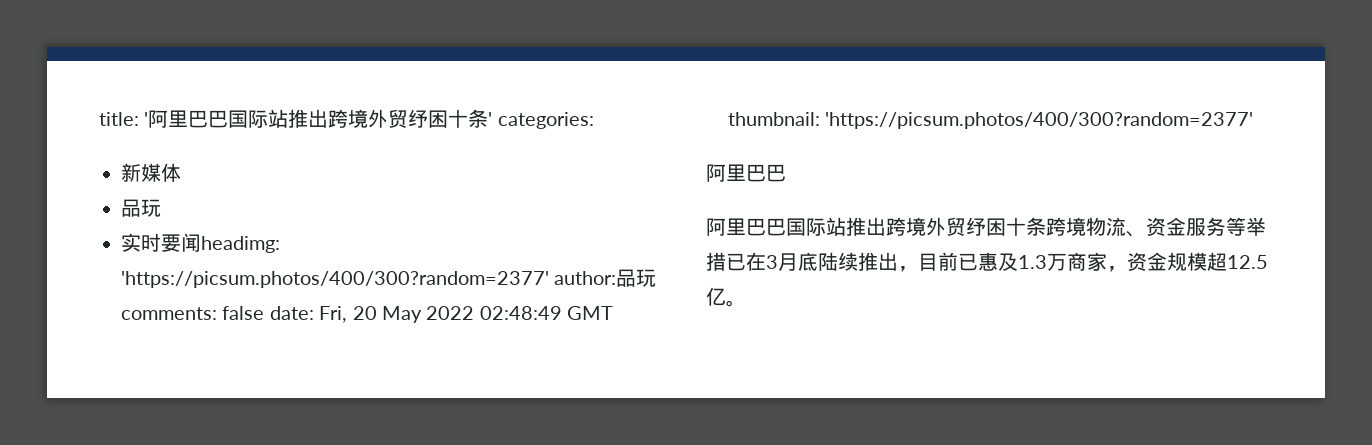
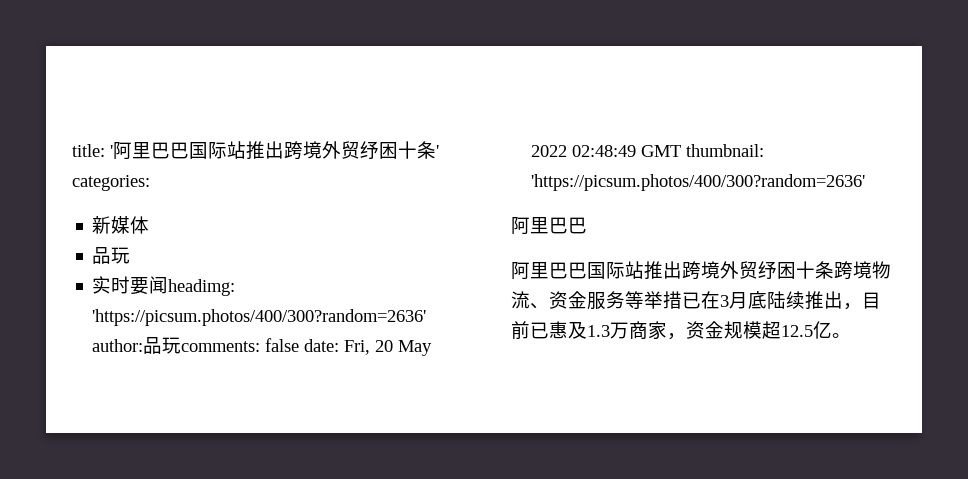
- 实时要闻headimg: 'https://picsum.photos/400/300?random=2377' author:品玩comments: false date: Fri, 20 May 2022 02:48:49 GMT thumbnail: 'https://picsum.photos/400/300?random=2377'
+ 实时要闻headimg: 'https://picsum.photos/400/300?random=2636' author:品玩comments: false date: Fri, 20 May 2022 02:48:49 GMT thumbnail: 'https://picsum.photos/400/300?random=2636'

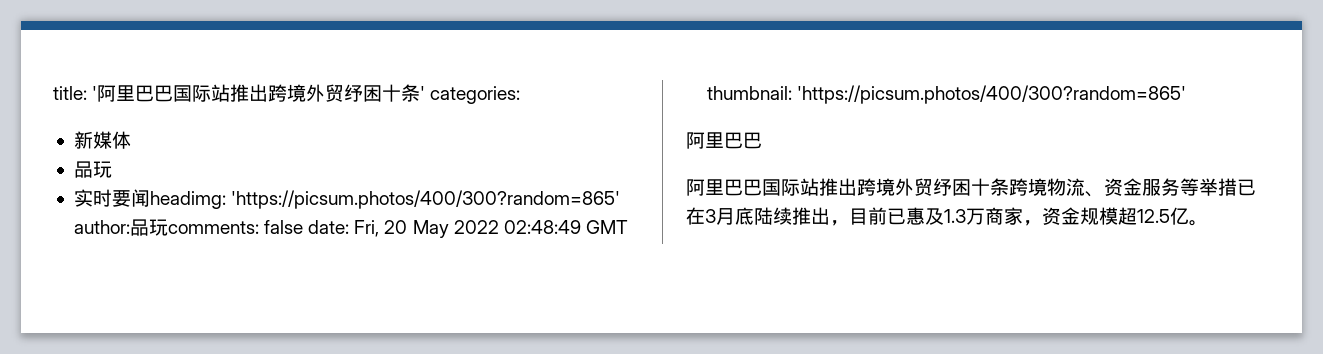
- 实时要闻headimg: 'https://picsum.photos/400/300?random=2636' author:品玩comments: false date: Fri, 20 May 2022 02:48:49 GMT thumbnail: 'https://picsum.photos/400/300?random=2636'
+ 实时要闻headimg: 'https://picsum.photos/400/300?random=865' author:品玩comments: false date: Fri, 20 May 2022 02:48:49 GMT thumbnail: 'https://picsum.photos/400/300?random=865'

